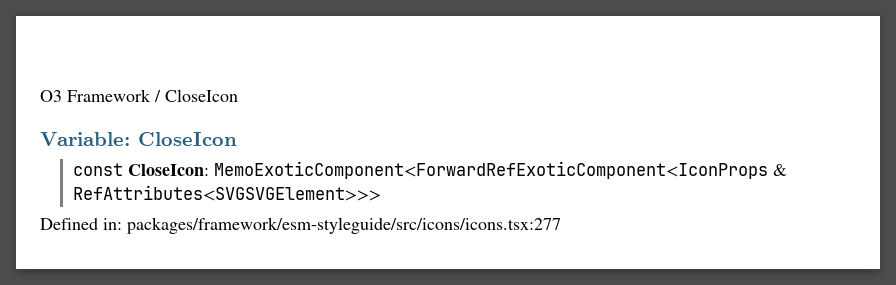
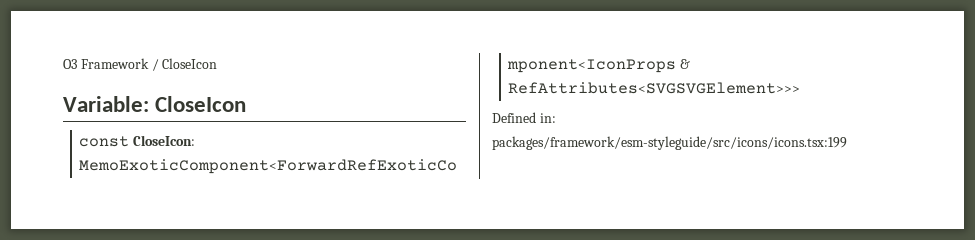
- Defined in: packages/framework/esm-styleguide/src/icons/icons.tsx:277
+ Defined in: packages/framework/esm-styleguide/src/icons/icons.tsx:199

